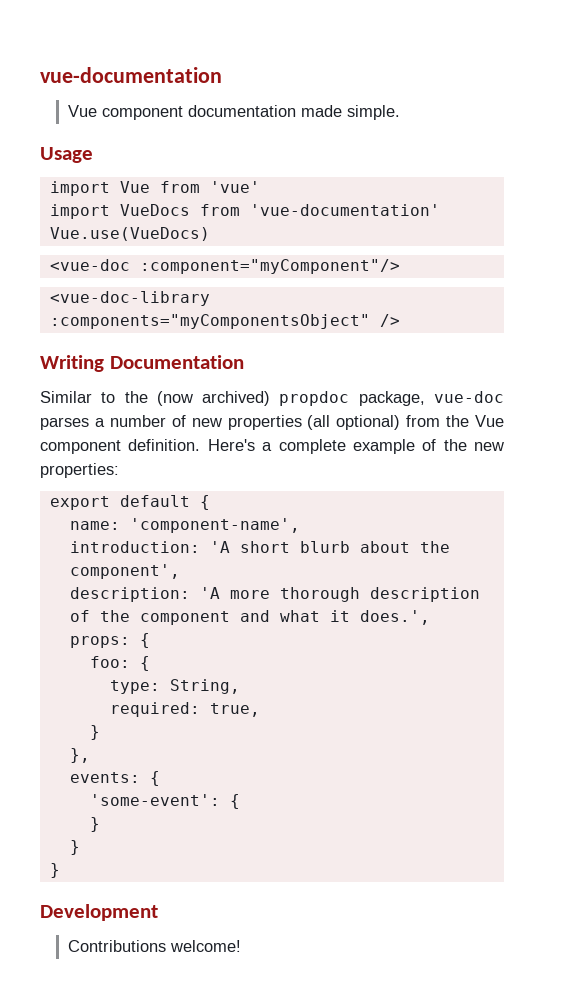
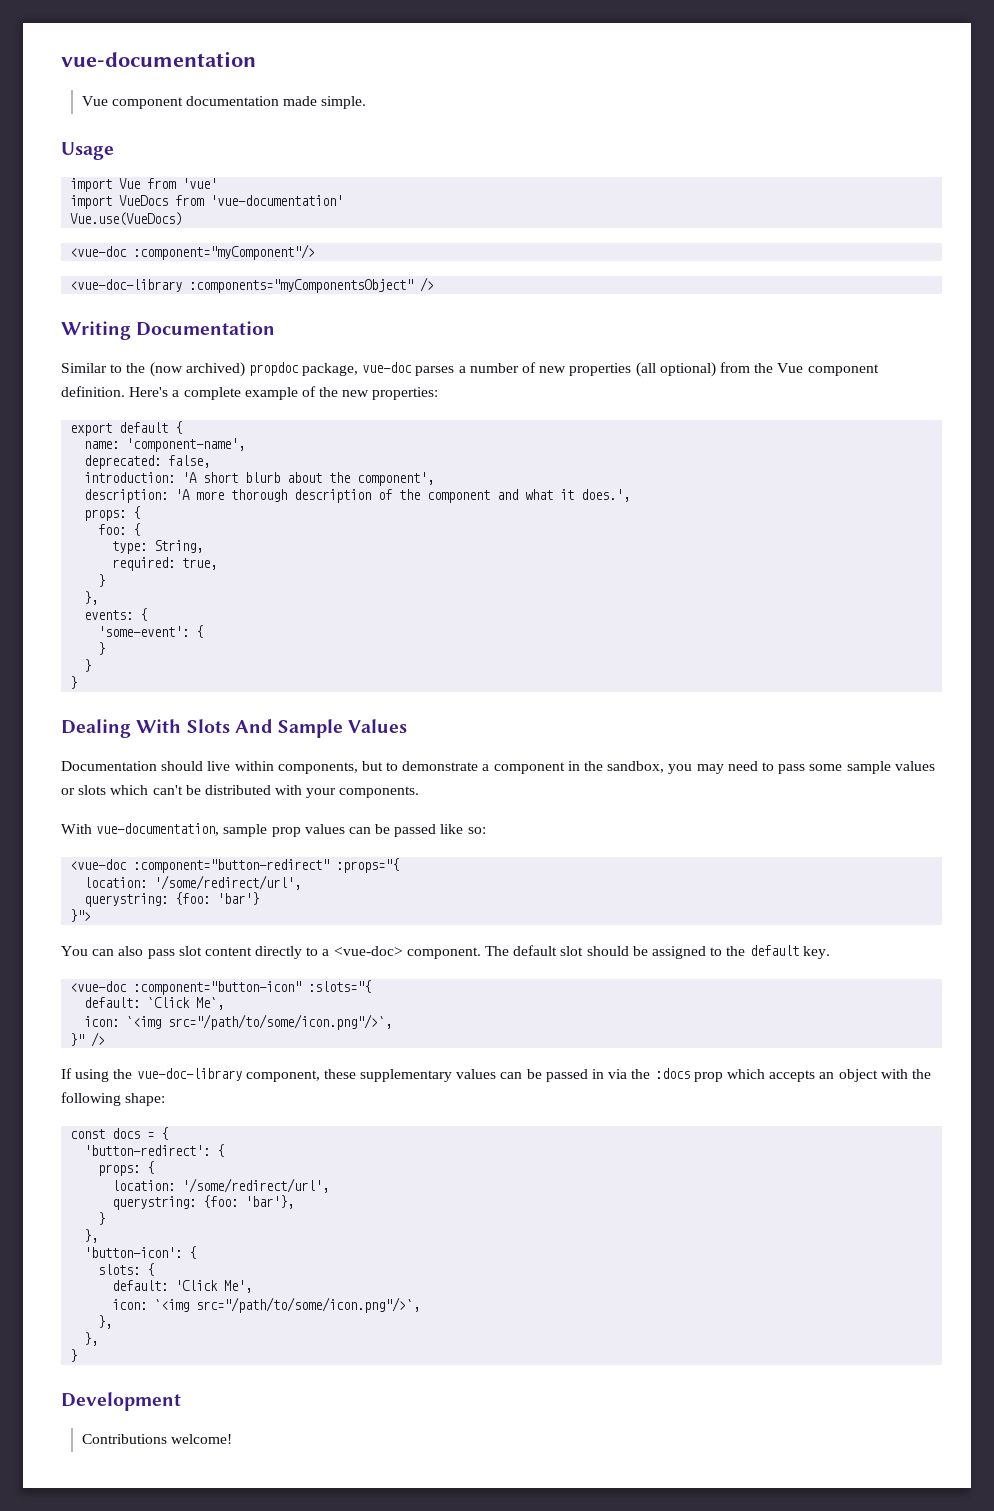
+ deprecated: false,
+ Dealing With Slots And Sample Values
+ Documentation should live within components, but to demonstrate a component in the sandbox, you may need to pass some sample values or slots which can't be distributed with your components.
+ With vue-documentation, sample prop values can be passed like so:
+ <vue-doc :component="button-redirect" :props="{
+ location: '/some/redirect/url',
+ querystring: {foo: 'bar'}
+ }">
+ You can also pass slot content directly to a <vue-doc> component. The default slot should be assigned to the default key.
+ <vue-doc :component="button-icon" :slots="{
+ default: `Click Me`,
+ icon: `<img src="/path/to/some/icon.png"/>`,
+ }" />
+ If using the vue-doc-library component, these supplementary values can be passed in via the :docs prop which accepts an object with the following shape:
+ const docs = {
+ 'button-redirect': {
+ props: {
+ location: '/some/redirect/url',
+ querystring: {foo: 'bar'},
+ }
+ },
+ 'button-icon': {
+ slots: {
+ default: 'Click Me',
+ icon: `<img src="/path/to/some/icon.png"/>`,
+ },
+ },
+ }

